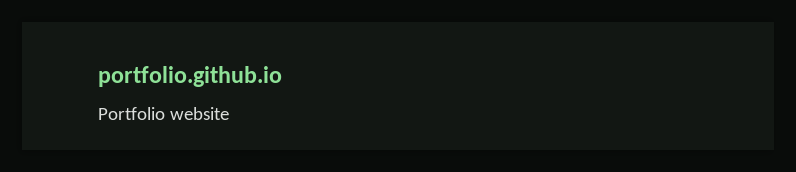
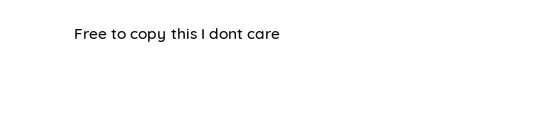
- portfolio.github.io
- Portfolio website
+ Free to copy this I dont care

